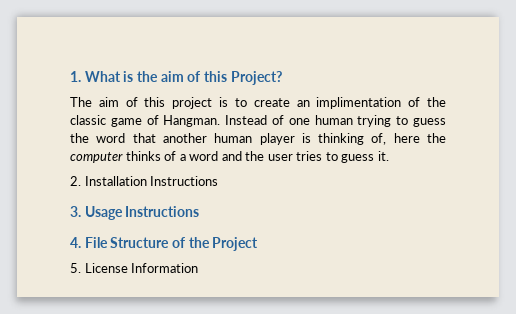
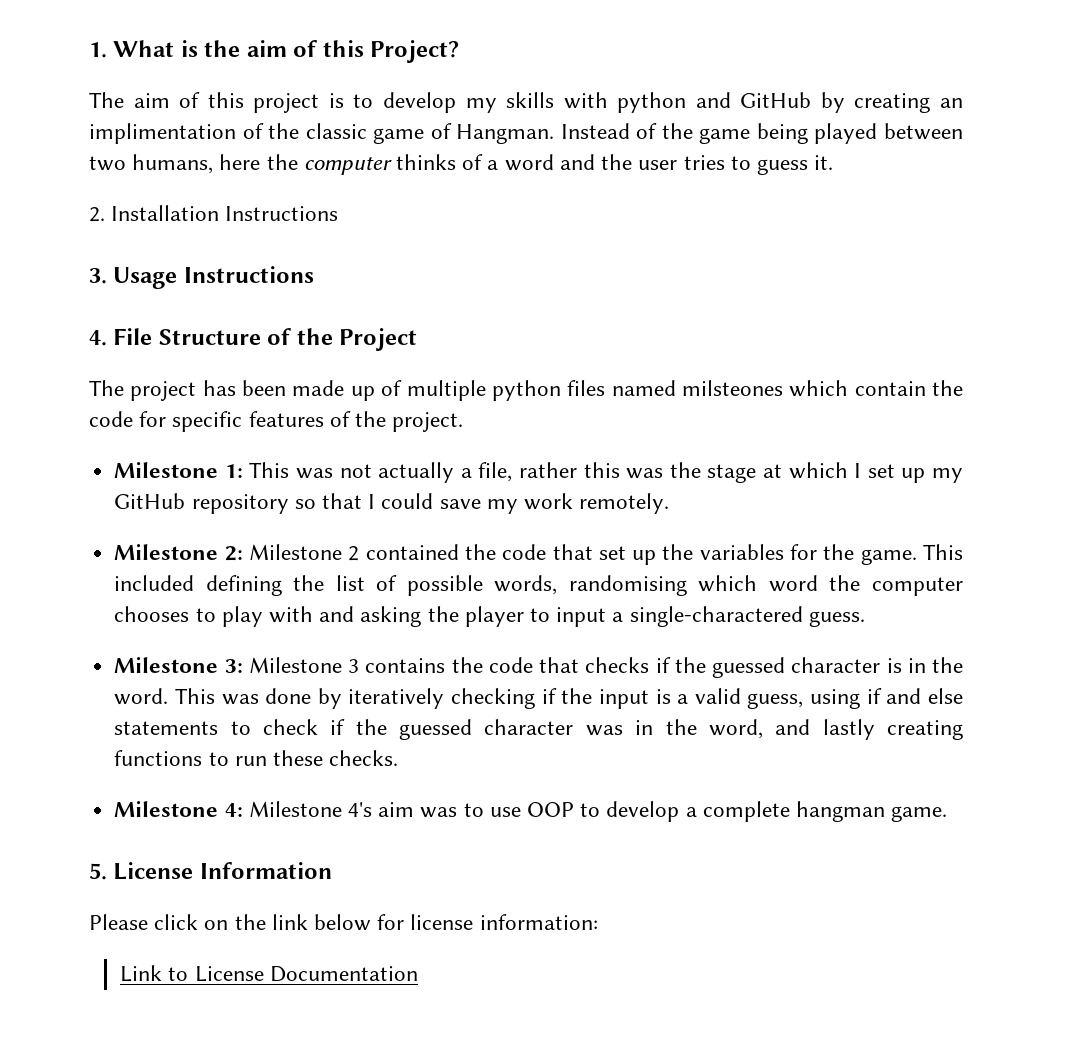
- The aim of this project is to create an implimentation of the classic game of Hangman.
+ The aim of this project is to develop my skills with python and GitHub by creating an implimentation of the classic game of Hangman.
- Instead of one human trying to guess the word that another human player is thinking of, here the computer thinks of a word and the user tries to guess it.
+ Instead of the game being played between two humans, here the computer thinks of a word and the user tries to guess it.
+ The project has been made up of multiple python files named milsteones which contain the code for specific features of the project.
+ Milestone 1: This was not actually a file, rather this was the stage at which I set up my GitHub repository so that I could save my work remotely.
+ Milestone 2: Milestone 2 contained the code that set up the variables for the game. This included defining the list of possible words, randomising which word the computer chooses to play with and asking the player to input a single-charactered guess.
+ Milestone 3: Milestone 3 contains the code that checks if the guessed character is in the word. This was done by iteratively checking if the input is a valid guess, using if and else statements to check if the guessed character was in the word, and lastly creating functions to run these checks.
+ Milestone 4: Milestone 4's aim was to use OOP to develop a complete hangman game.
  5. License Information
+ Please click on the link below for license information:
+ Link to License Documentation

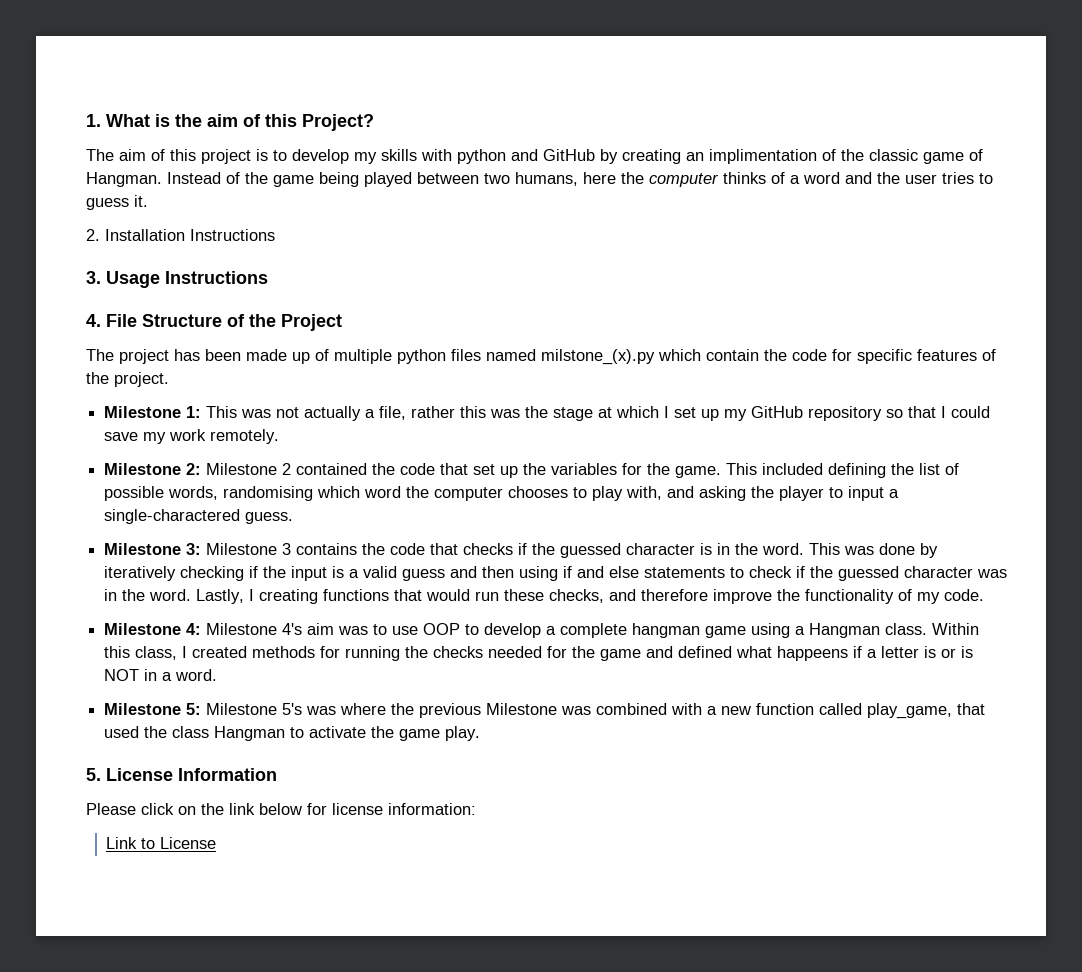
- The project has been made up of multiple python files named milsteones which contain the code for specific features of the project.
+ The project has been made up of multiple python files named milstone_(x).py which contain the code for specific features of the project.
- This included defining the list of possible words, randomising which word the computer chooses to play with and asking the player to input a single-charactered guess.
+ This included defining the list of possible words, randomising which word the computer chooses to play with, and asking the player to input a single-charactered guess.
- This was done by iteratively checking if the input is a valid guess, using if and else statements to check if the guessed character was in the word, and lastly creating functions to run these checks.
+ This was done by iteratively checking if the input is a valid guess and then using if and else statements to check if the guessed character was in the word. Lastly, I creating functions that would run these checks, and therefore improve the functionality of my code.
- Milestone 4: Milestone 4's aim was to use OOP to develop a complete hangman game.
+ Milestone 4: Milestone 4's aim was to use OOP to develop a complete hangman game using a Hangman class. Within this class, I created methods for running the checks needed for the game and defined what happeens if a letter is or is NOT in a word.
+ Milestone 5: Milestone 5's was where the previous Milestone was combined with a new function called play_game, that used the class Hangman to activate the game play.
- Link to License Documentation
+ Link to License

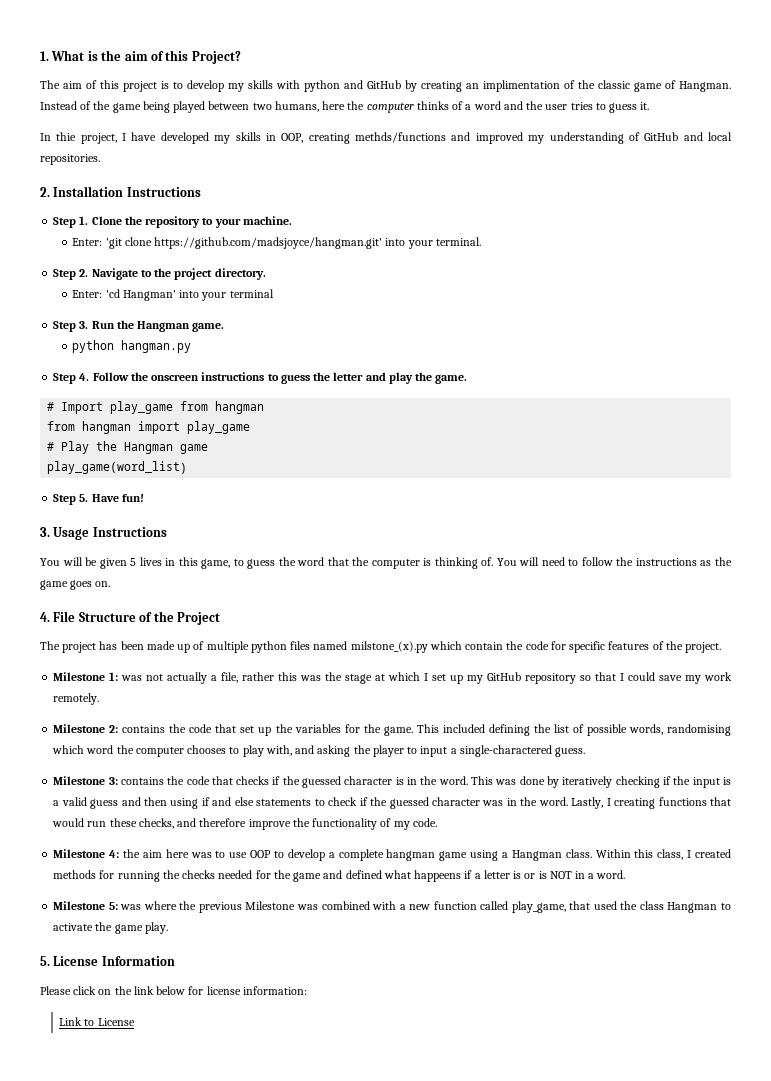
+ In thie project, I have developed my skills in OOP, creating methds/functions and improved my understanding of GitHub and local repositories.
  2. Installation Instructions
+ Step 1. Clone the repository to your machine.
+ Enter: 'git clone https://github.com/madsjoyce/hangman.git' into your terminal.
+ Step 2. Navigate to the project directory.
+ Enter: 'cd Hangman' into your terminal
+ Step 3. Run the Hangman game.
+ python hangman.py
+ Step 4. Follow the onscreen instructions to guess the letter and play the game.
+ # Import play_game from hangman
+ from hangman import play_game
+ # Play the Hangman game
+ play_game(word_list)
+ Step 5. Have fun!
  3. Usage Instructions
+ You will be given 5 lives in this game, to guess the word that the computer is thinking of. You will need to follow the instructions as the game goes on.
- Milestone 1: This was not actually a file, rather this was the stage at which I set up my GitHub repository so that I could save my work remotely.
+ Milestone 1: was not actually a file, rather this was the stage at which I set up my GitHub repository so that I could save my work remotely.
- Milestone 2: Milestone 2 contained the code that set up the variables for the game.
+ Milestone 2: contains the code that set up the variables for the game.
- Milestone 3: Milestone 3 contains the code that checks if the guessed character is in the word.
+ Milestone 3: contains the code that checks if the guessed character is in the word.
- Milestone 4: Milestone 4's aim was to use OOP to develop a complete hangman game using a Hangman class.
+ Milestone 4: the aim here was to use OOP to develop a complete hangman game using a Hangman class.
- Milestone 5: Milestone 5's was where the previous Milestone was combined with a new function called play_game, that used the class Hangman to activate the game play.
+ Milestone 5: was where the previous Milestone was combined with a new function called play_game, that used the class Hangman to activate the game play.

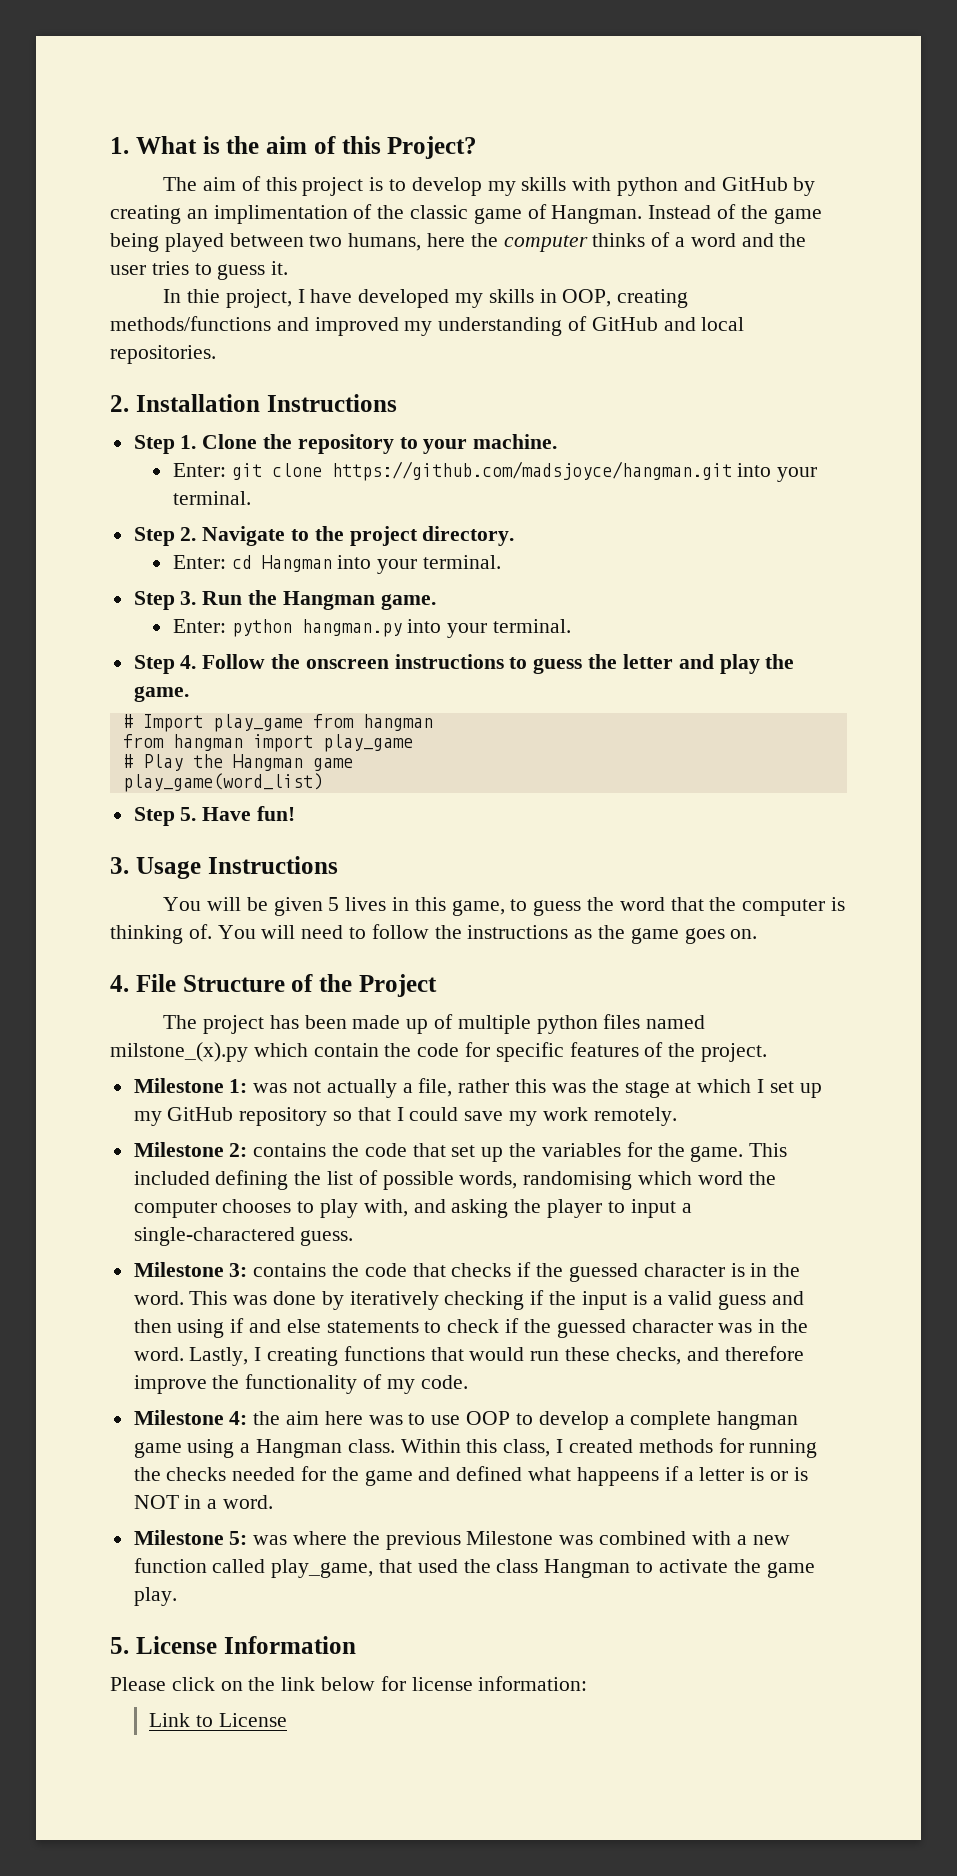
- In thie project, I have developed my skills in OOP, creating methds/functions and improved my understanding of GitHub and local repositories.
+ In thie project, I have developed my skills in OOP, creating methods/functions and improved my understanding of GitHub and local repositories.
- Enter: 'git clone https://github.com/madsjoyce/hangman.git' into your terminal.
+ Enter: git clone https://github.com/madsjoyce/hangman.git into your terminal.
- Enter: 'cd Hangman' into your terminal
+ Enter: cd Hangman into your terminal.
- python hangman.py
+ Enter: python hangman.py into your terminal.

